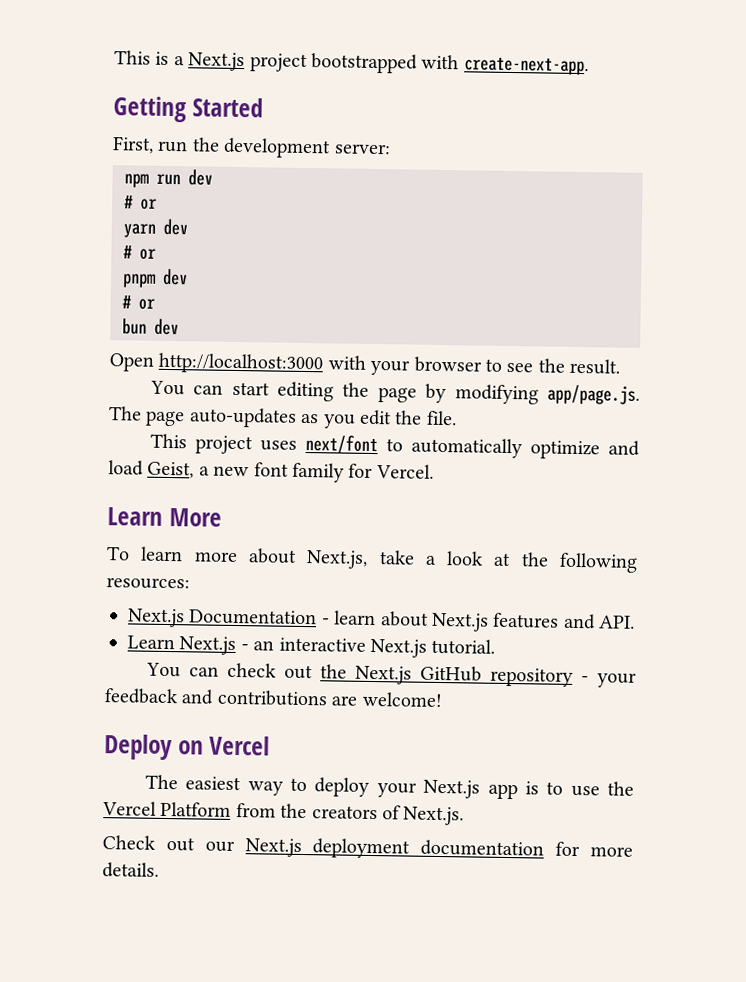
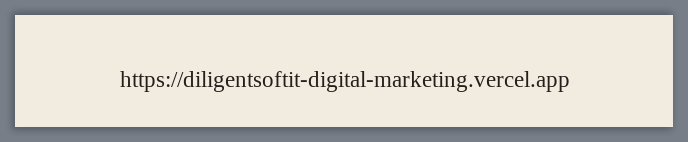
- This is a Next.js project bootstrapped with create-next-app.
- Getting Started
- First, run the development server:
- npm run dev
- # or
- yarn dev
- # or
- pnpm dev
- # or
- bun dev
- Open http://localhost:3000 with your browser to see the result.
- You can start editing the page by modifying app/page.js. The page auto-updates as you edit the file.
- This project uses next/font to automatically optimize and load Geist, a new font family for Vercel.
- Learn More
- To learn more about Next.js, take a look at the following resources:
- Next.js Documentation - learn about Next.js features and API.
- Learn Next.js - an interactive Next.js tutorial.
- You can check out the Next.js GitHub repository - your feedback and contributions are welcome!
- Deploy on Vercel
- The easiest way to deploy your Next.js app is to use the Vercel Platform from the creators of Next.js.
- Check out our Next.js deployment documentation for more details.
+ https://diligentsoftit-digital-marketing.vercel.app

